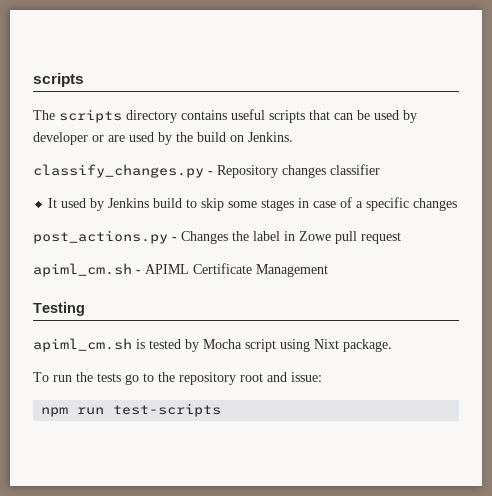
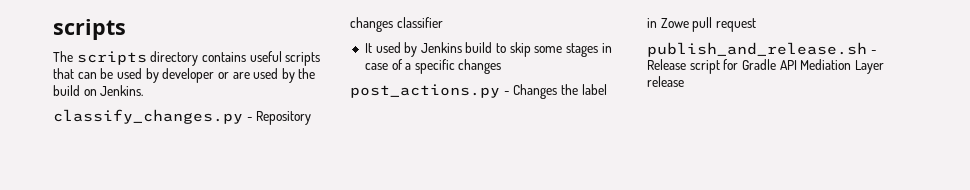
- apiml_cm.sh - APIML Certificate Management
- Testing
- apiml_cm.sh is tested by Mocha script using Nixt package.
- To run the tests go to the repository root and issue:
- npm run test-scripts
+ publish_and_release.sh - Release script for Gradle API Mediation Layer release

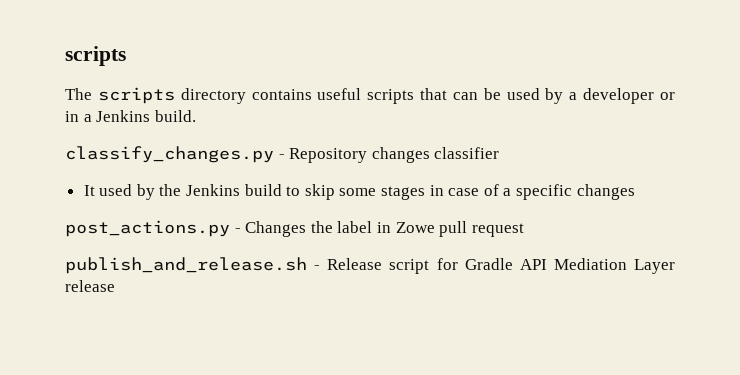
- The scripts directory contains useful scripts that can be used by developer or are used by the build on Jenkins.
+ The scripts directory contains useful scripts that can be used by a developer or in a Jenkins build.
- It used by Jenkins build to skip some stages in case of a specific changes
+ It used by the Jenkins build to skip some stages in case of a specific changes

